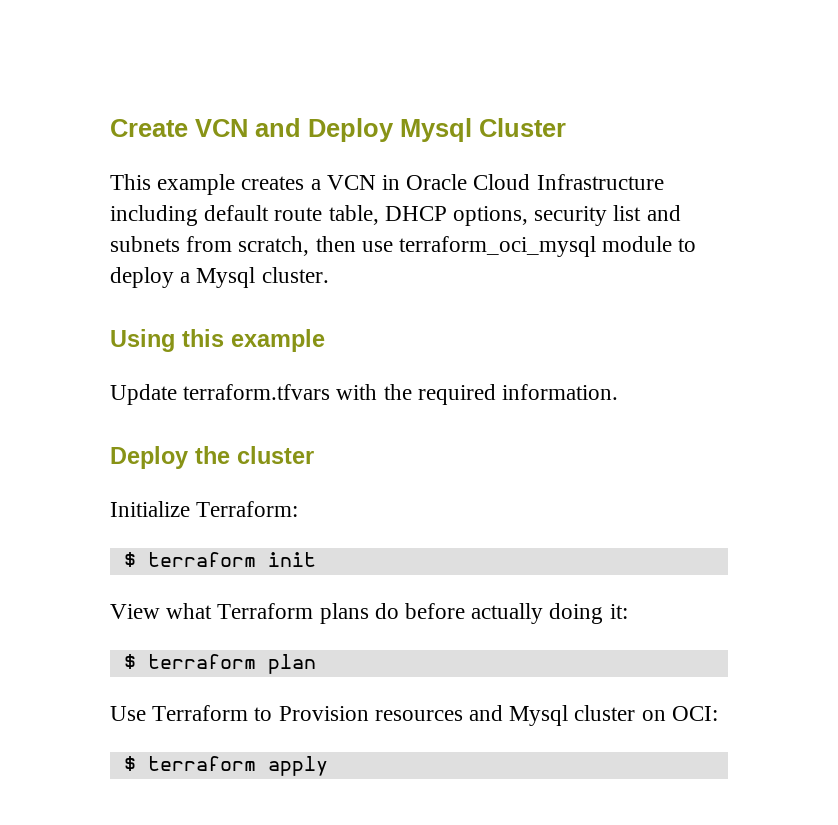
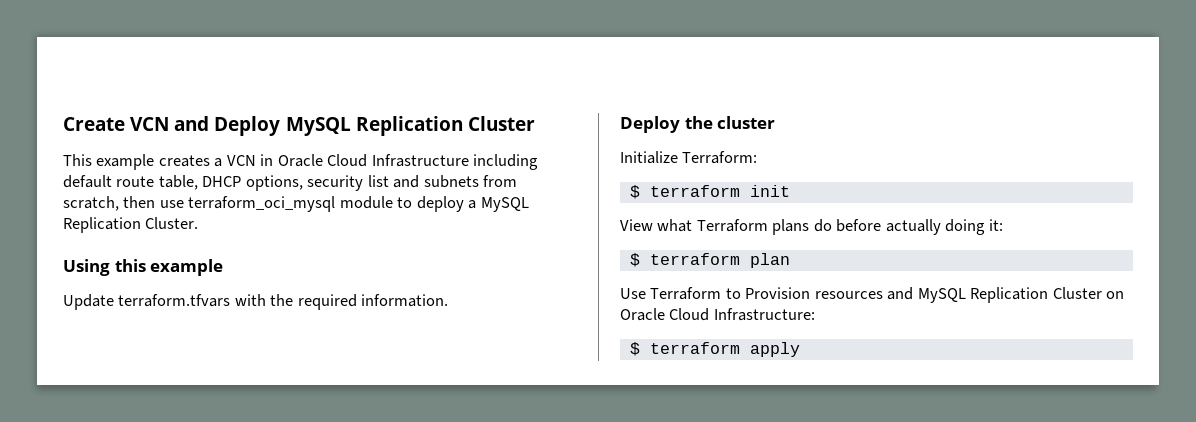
- Create VCN and Deploy Mysql Cluster
+ Create VCN and Deploy MySQL Replication Cluster
- This example creates a VCN in Oracle Cloud Infrastructure including default route table, DHCP options, security list and subnets from scratch, then use terraform_oci_mysql module to deploy a Mysql cluster.
+ This example creates a VCN in Oracle Cloud Infrastructure including default route table, DHCP options, security list and subnets from scratch, then use terraform_oci_mysql module to deploy a MySQL Replication Cluster.
- Use Terraform to Provision resources and Mysql cluster on OCI:
+ Use Terraform to Provision resources and MySQL Replication Cluster on Oracle Cloud Infrastructure:

